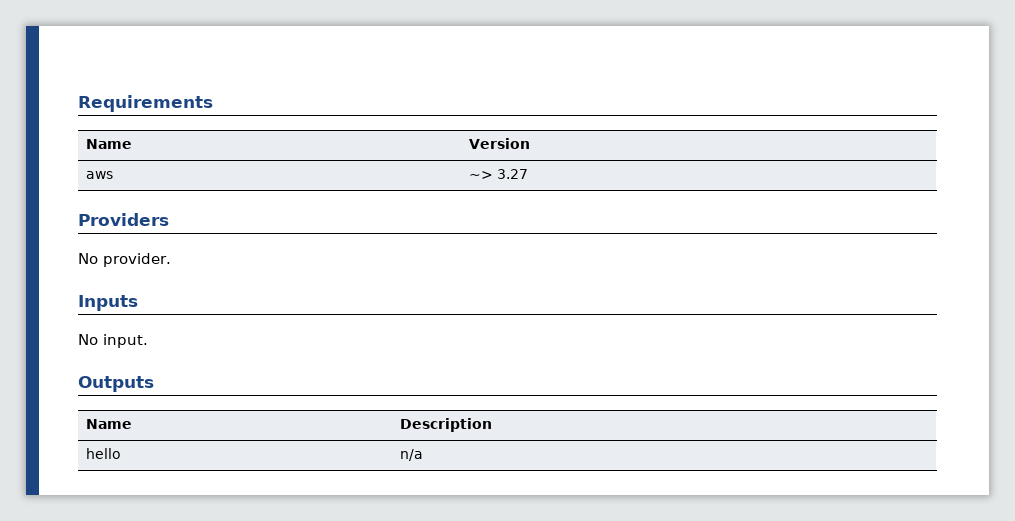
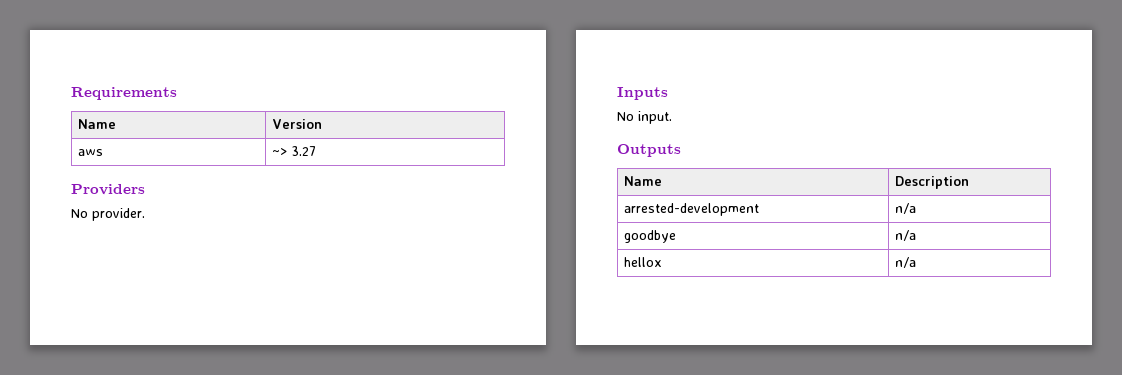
- hello | n/a
+ arrested-development | n/a
+ goodbye | n/a
+ hellox | n/a

